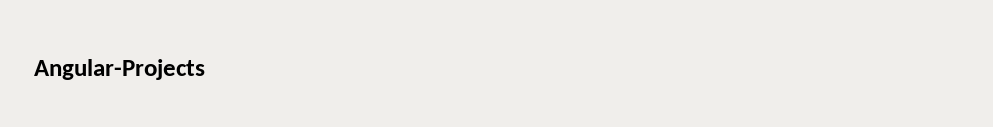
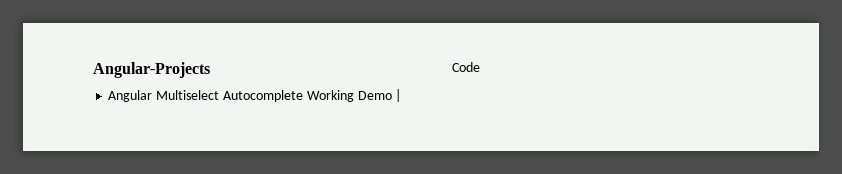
+ Angular Multiselect Autocomplete Working Demo | Code

